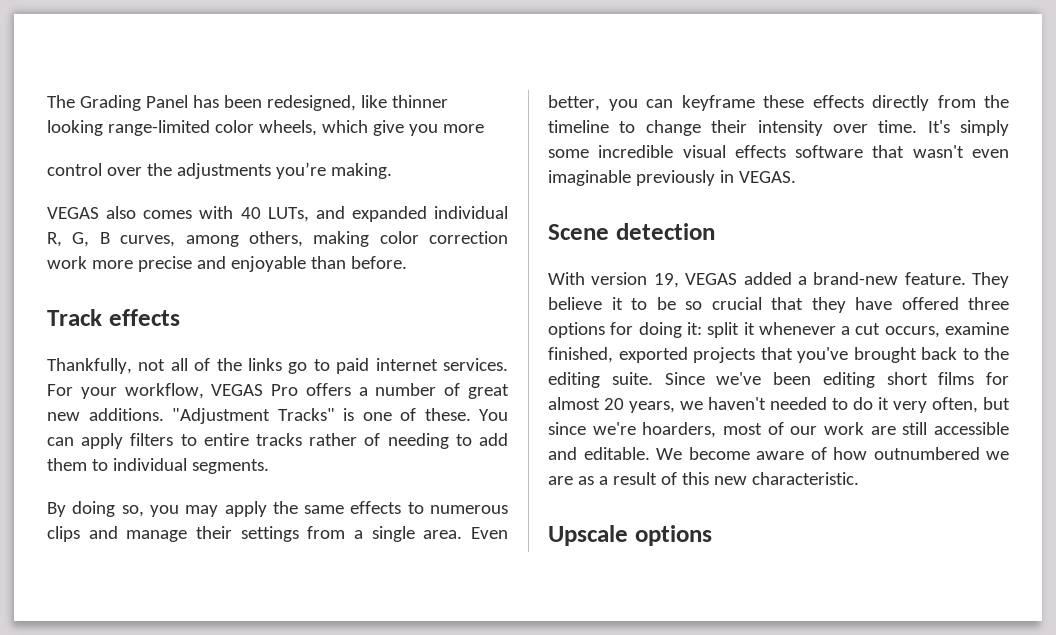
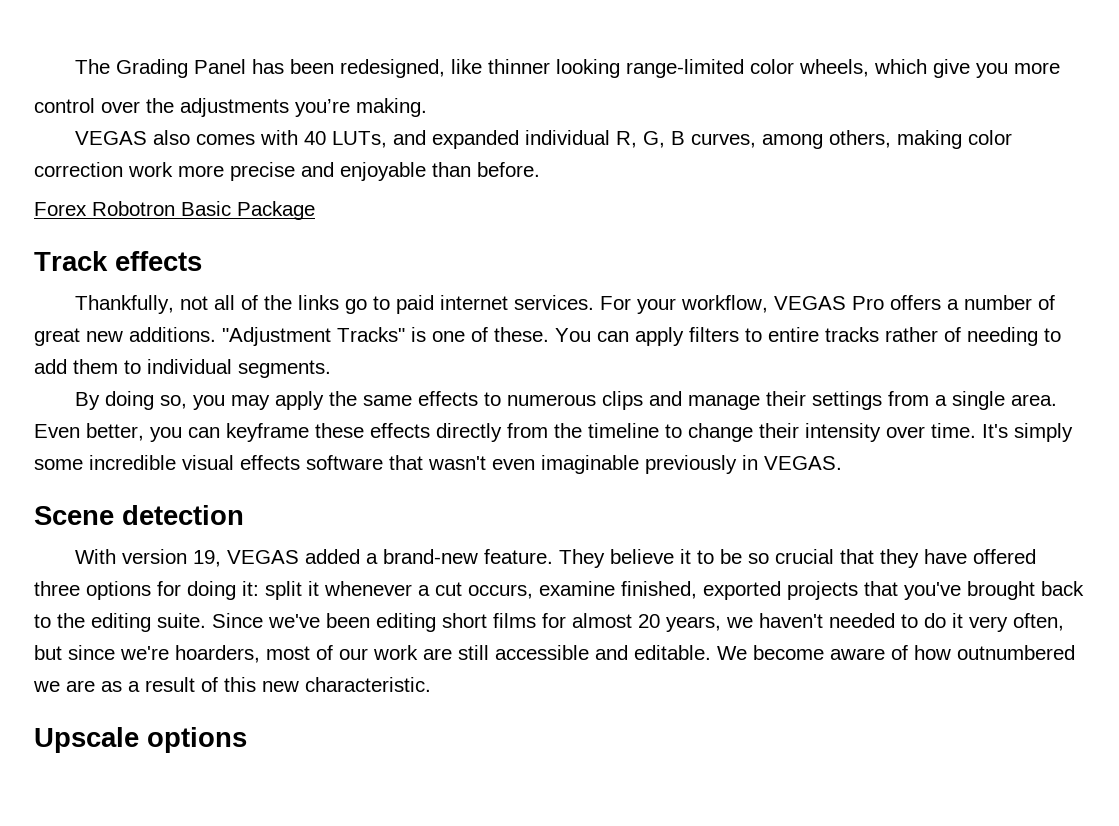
+ Forex Robotron Basic Package

